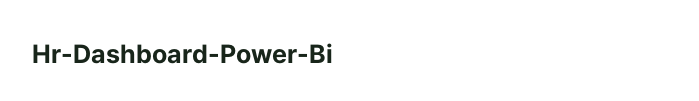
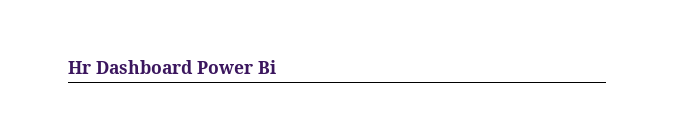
- Hr-Dashboard-Power-Bi
+ Hr Dashboard Power Bi

